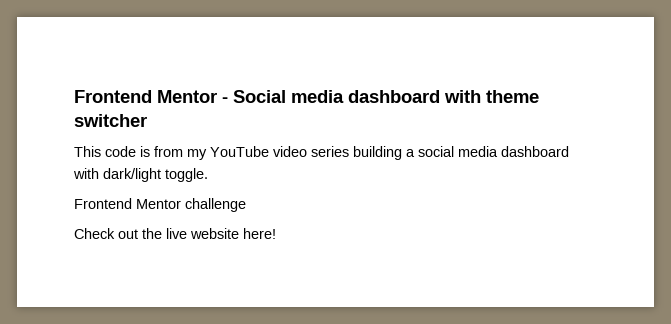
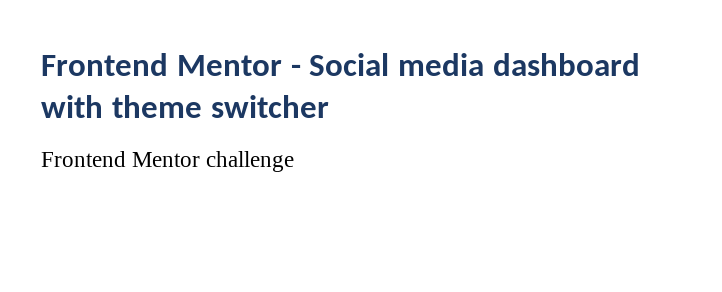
- This code is from my YouTube video series building a social media dashboard with dark/light toggle.
  Frontend Mentor challenge
- Check out the live website here!

